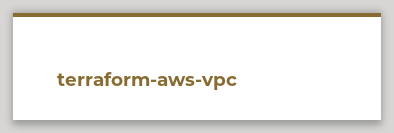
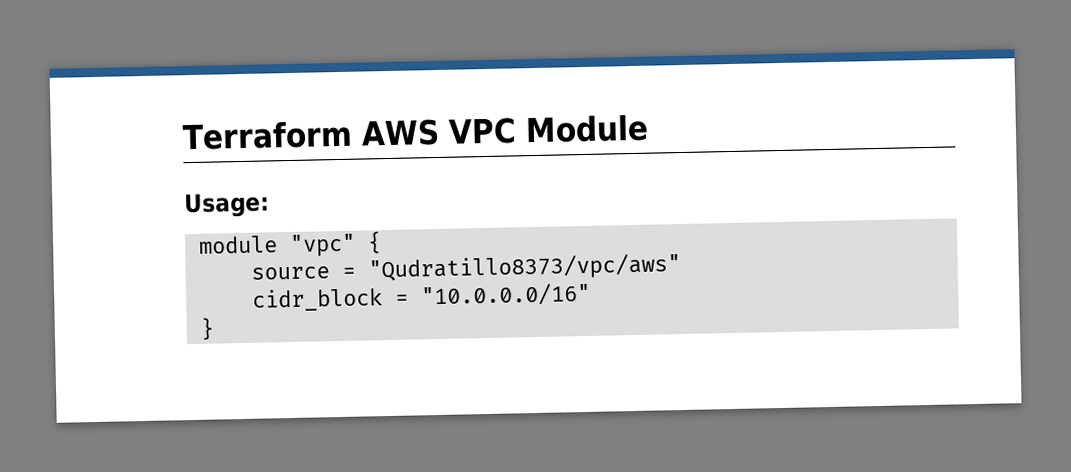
- terraform-aws-vpc
+ Terraform AWS VPC Module
+ Usage:
+ module "vpc" {
+ source = "Qudratillo8373/vpc/aws"
+ cidr_block = "10.0.0.0/16"
+ }

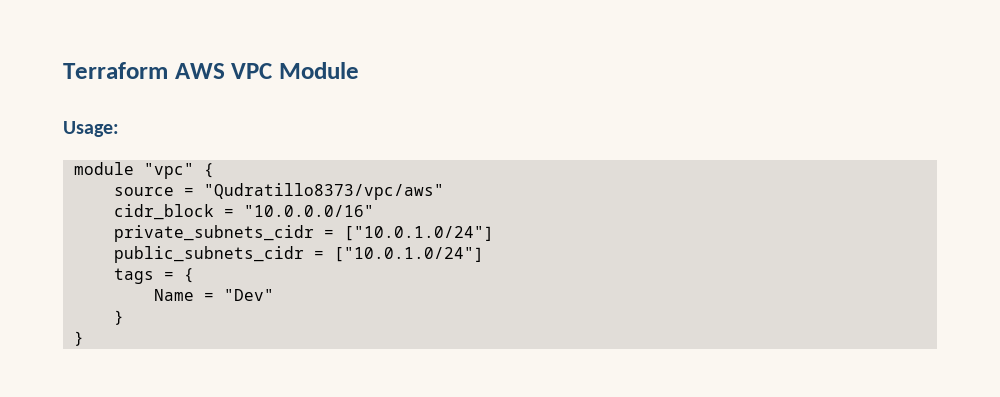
+ private_subnets_cidr = ["10.0.1.0/24"]
+ public_subnets_cidr = ["10.0.1.0/24"]
+ tags = {
+ Name = "Dev"
+ }

